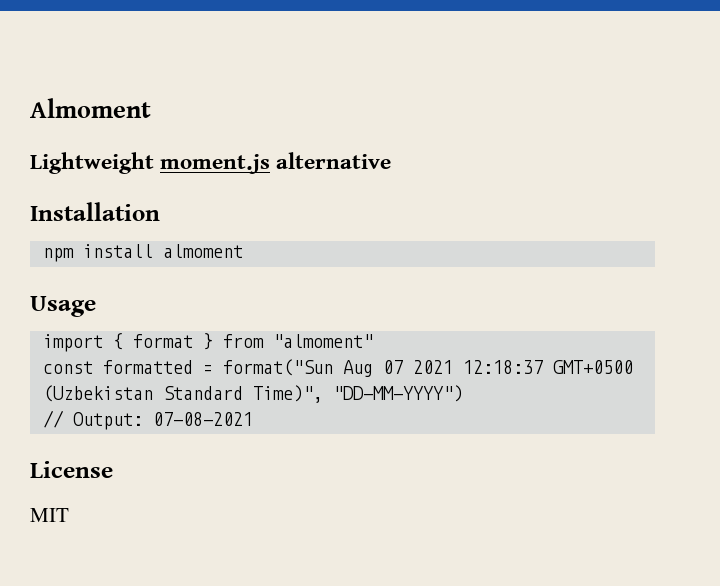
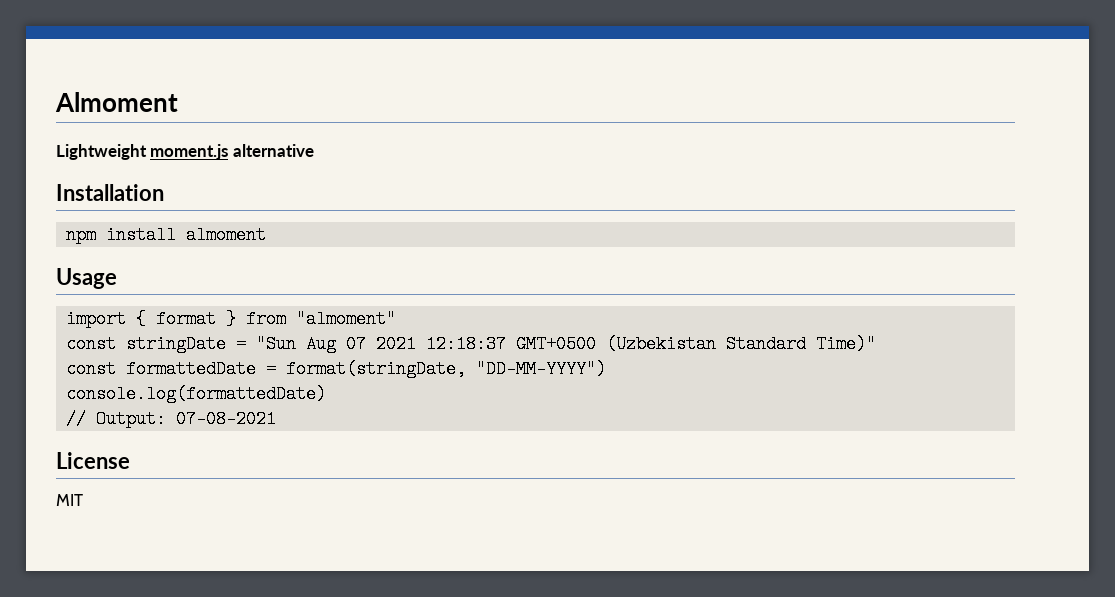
- const formatted = format("Sun Aug 07 2021 12:18:37 GMT+0500 (Uzbekistan Standard Time)", "DD-MM-YYYY")
+ const stringDate = "Sun Aug 07 2021 12:18:37 GMT+0500 (Uzbekistan Standard Time)"
+ const formattedDate = format(stringDate, "DD-MM-YYYY")
+ console.log(formattedDate)

